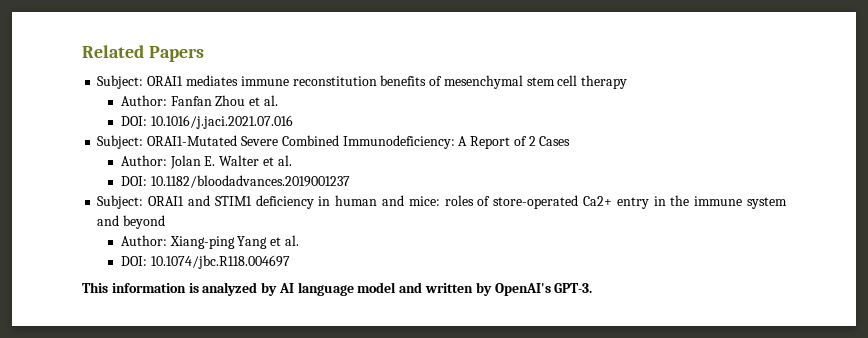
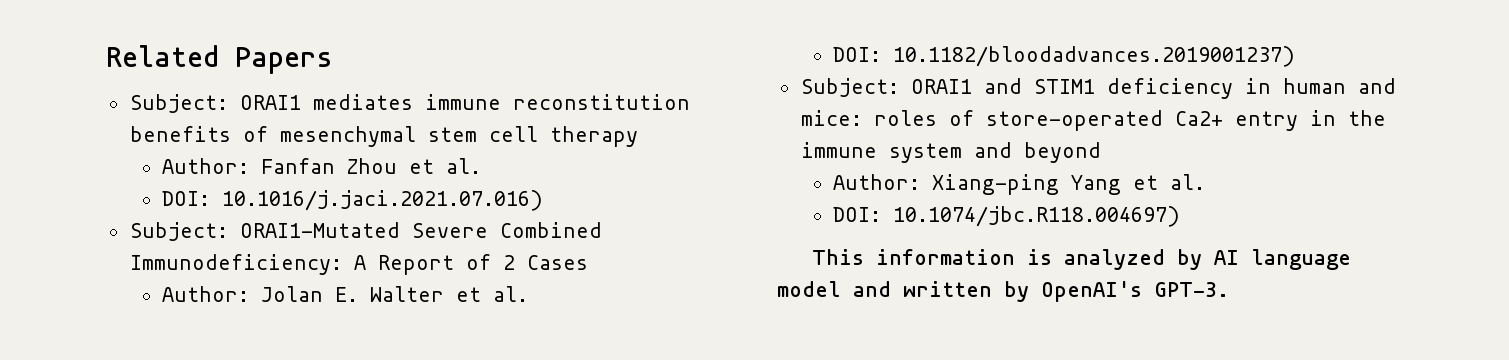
- DOI: 10.1016/j.jaci.2021.07.016
+ DOI: 10.1016/j.jaci.2021.07.016)
- DOI: 10.1182/bloodadvances.2019001237
+ DOI: 10.1182/bloodadvances.2019001237)
- DOI: 10.1074/jbc.R118.004697
+ DOI: 10.1074/jbc.R118.004697)

